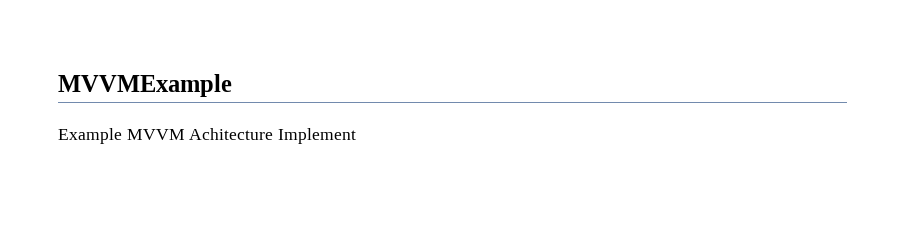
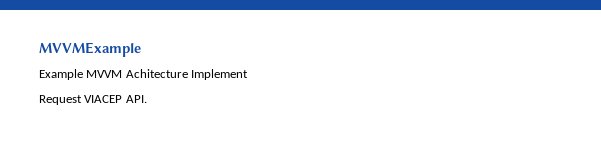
+ Request VIACEP API.

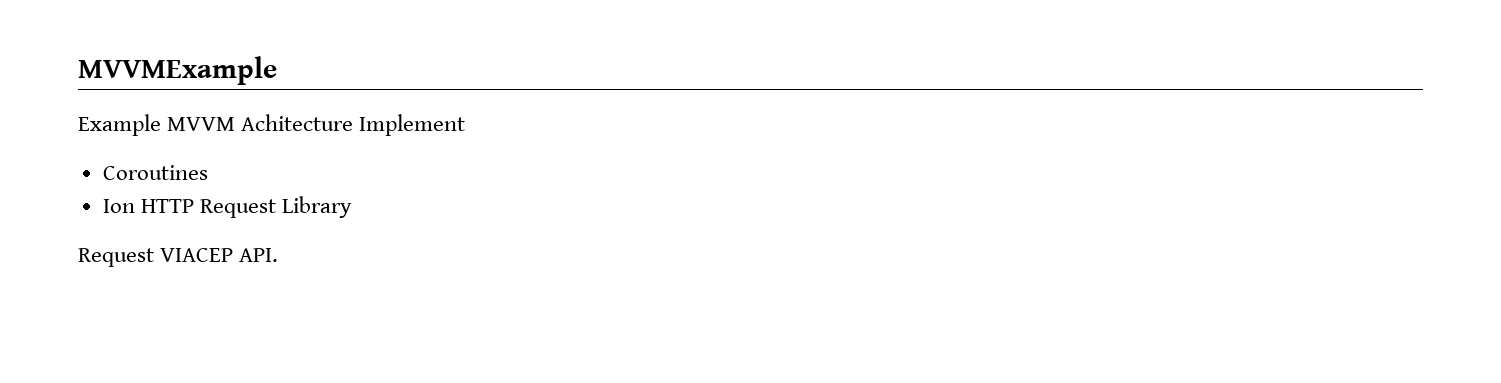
+ Coroutines
+ Ion HTTP Request Library

